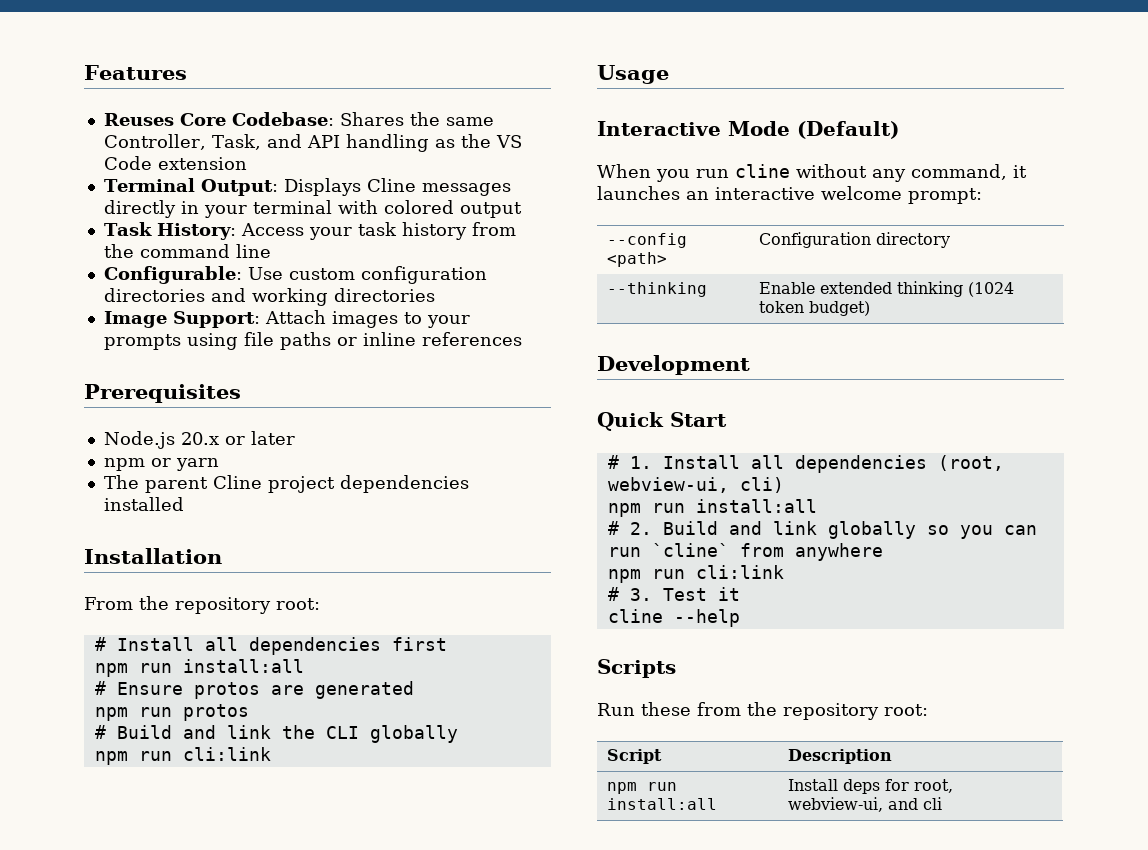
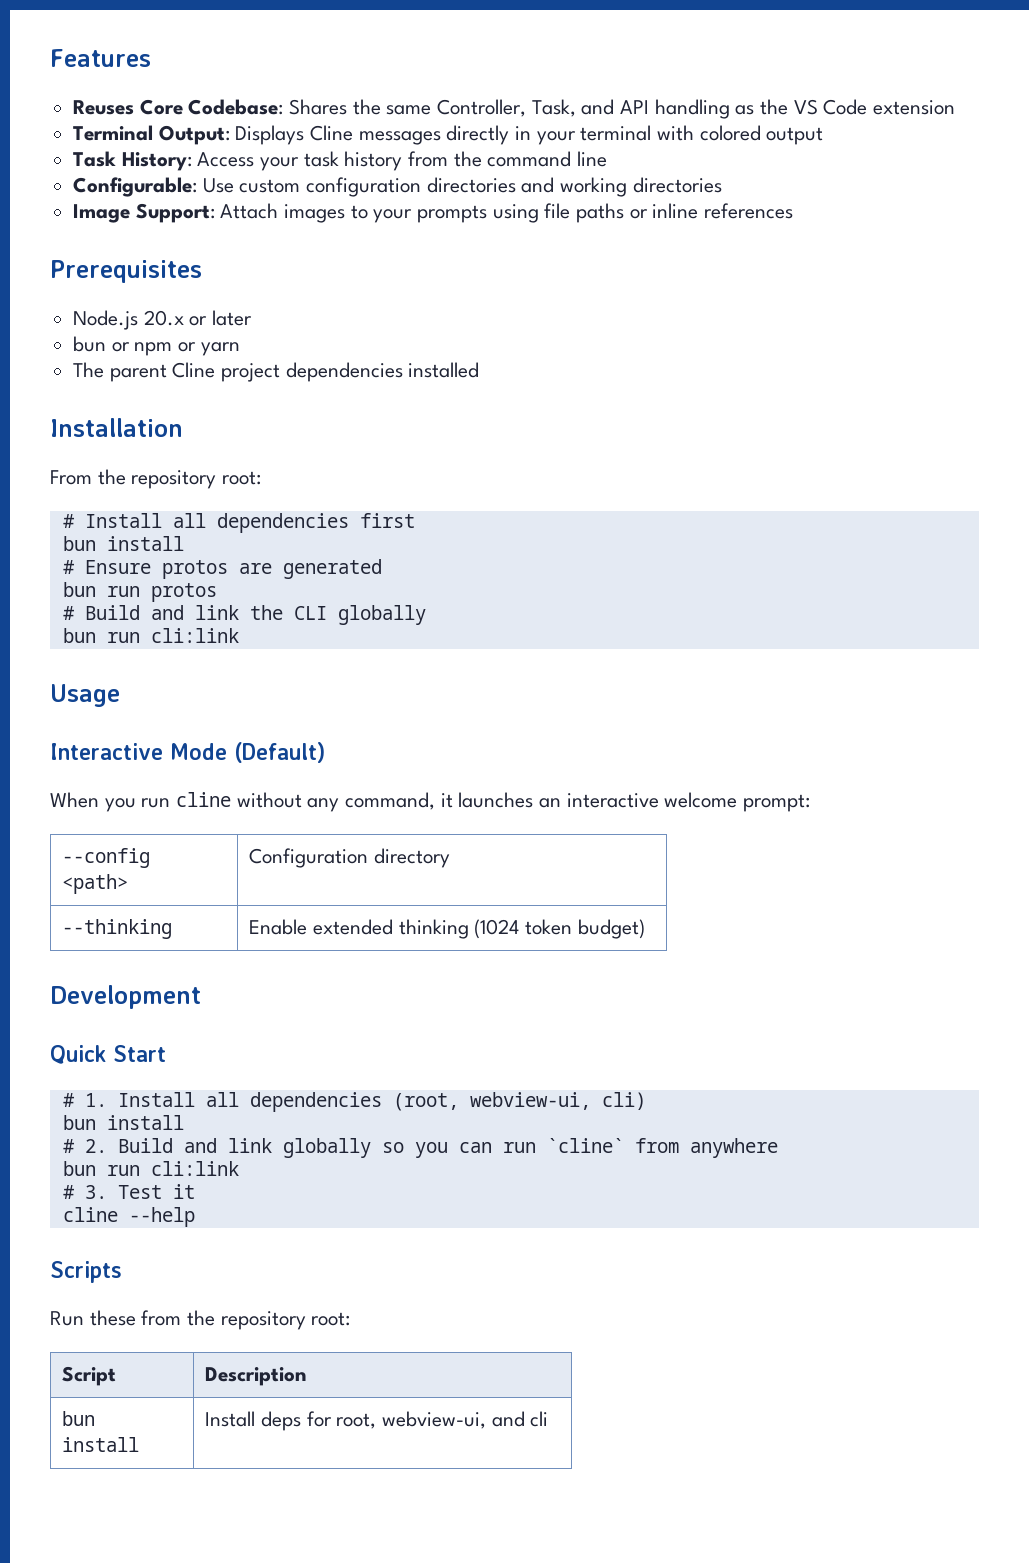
- npm or yarn
+ bun or npm or yarn
  # Install all dependencies first
- npm run install:all
+ bun install
- npm run protos
+ bun run protos
  # Build and link the CLI globally
- npm run cli:link
+ bun run cli:link
  # 1. Install all dependencies (root, webview-ui, cli)
- npm run install:all
+ bun install
  # 2. Build and link globally so you can run `cline` from anywhere
- npm run cli:link
+ bun run cli:link
- npm run install:all | Install deps for root, webview-ui, and cli
+ bun install | Install deps for root, webview-ui, and cli

